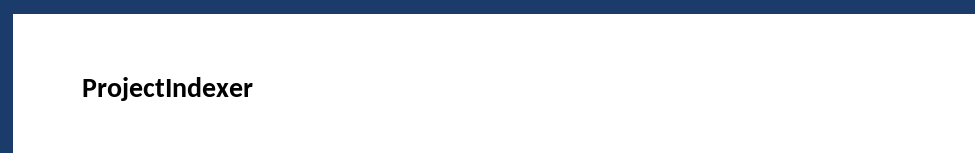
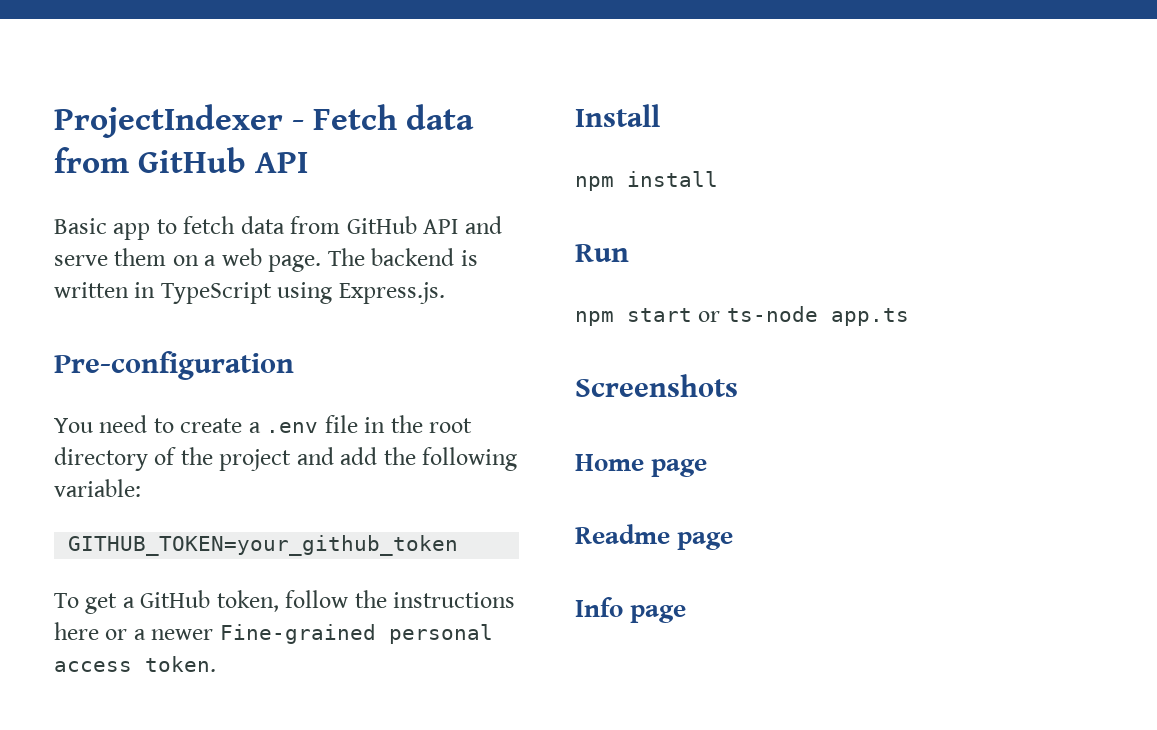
- ProjectIndexer
+ ProjectIndexer - Fetch data from GitHub API
+ Basic app to fetch data from GitHub API and serve them on a web page. The backend is written in TypeScript using Express.js.
+ Pre-configuration
+ You need to create a .env file in the root directory of the project and add the following variable:
+ GITHUB_TOKEN=your_github_token
+ To get a GitHub token, follow the instructions here or a newer Fine-grained personal access token.
+ Install
+ npm install
+ Run
+ npm start or ts-node app.ts
+ Screenshots
+ Home page
+ Readme page
+ Info page

